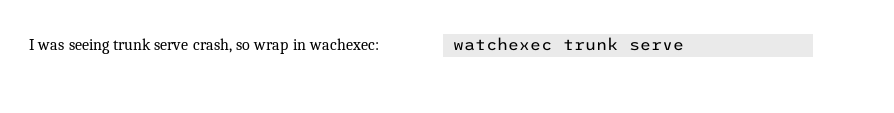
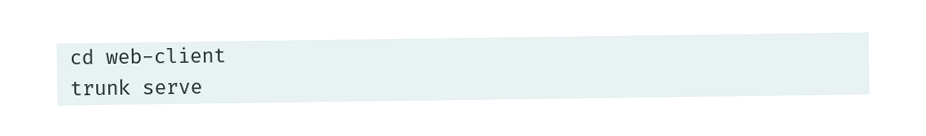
- I was seeing trunk serve crash, so wrap in wachexec:
- watchexec trunk serve
+ cd web-client
+ trunk serve

